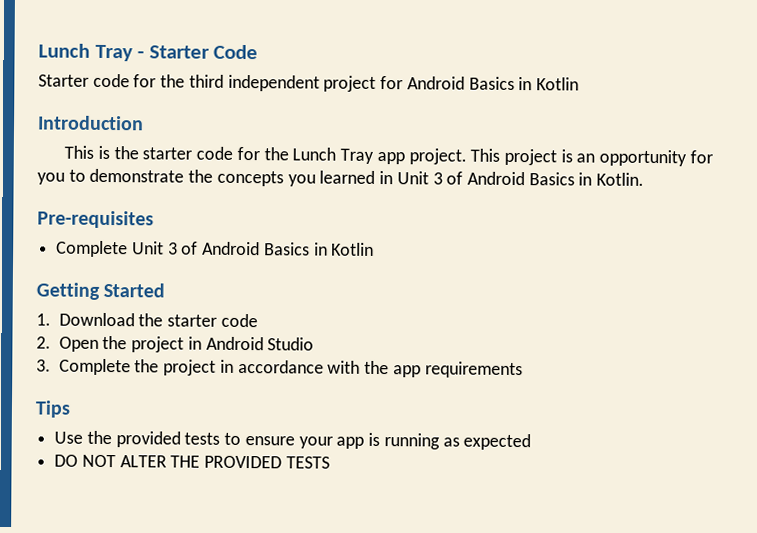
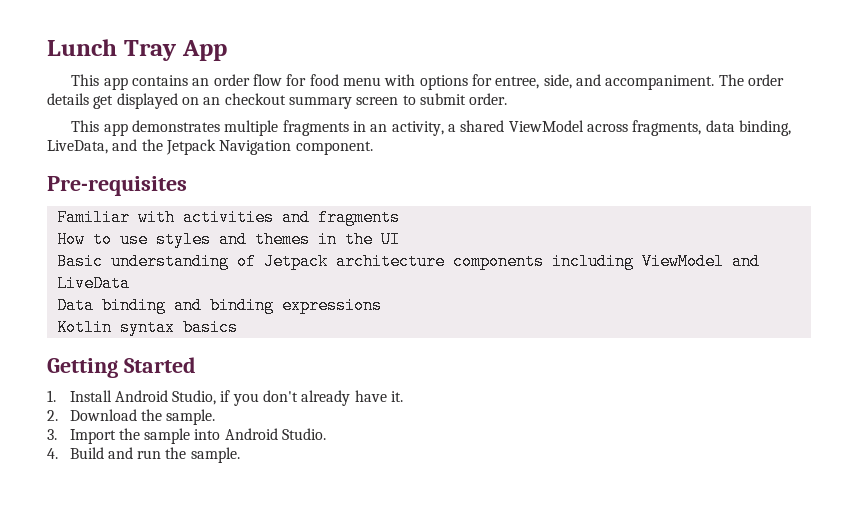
- Lunch Tray - Starter Code
- Starter code for the third independent project for Android Basics in Kotlin
- Introduction
- This is the starter code for the Lunch Tray app project. This project is an opportunity for you to demonstrate the concepts you learned in Unit 3 of Android Basics in Kotlin.
+ Lunch Tray App
+ This app contains an order flow for food menu with options for entree, side, and accompaniment. The order details get displayed on an checkout summary screen to submit order.
+ This app demonstrates multiple fragments in an activity, a shared ViewModel across fragments, data binding, LiveData, and the Jetpack Navigation component.
  Pre-requisites
- Complete Unit 3 of Android Basics in Kotlin
+ Familiar with activities and fragments
+ How to use styles and themes in the UI
+ Basic understanding of Jetpack architecture components including ViewModel and LiveData
+ Data binding and binding expressions
+ Kotlin syntax basics
- 1. Download the starter code
- 2. Open the project in Android Studio
- 3. Complete the project in accordance with the app requirements
- Tips
- Use the provided tests to ensure your app is running as expected
- DO NOT ALTER THE PROVIDED TESTS
+ 1. Install Android Studio, if you don't already have it.
+ 2. Download the sample.
+ 3. Import the sample into Android Studio.
+ 4. Build and run the sample.

